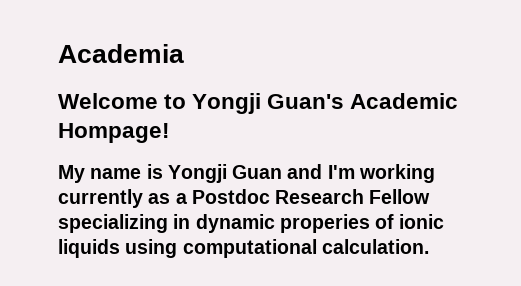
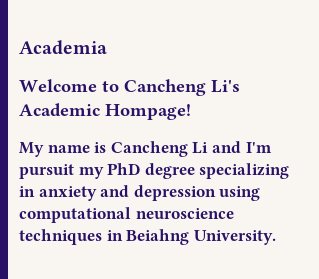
- Welcome to Yongji Guan's Academic Hompage!
+ Welcome to Cancheng Li's Academic Hompage!
- My name is Yongji Guan and I'm working currently as a Postdoc Research Fellow specializing in dynamic properies of ionic liquids using computational calculation.
+ My name is Cancheng Li and I'm pursuit my PhD degree specializing in anxiety and depression using computational neuroscience techniques in Beiahng University.

